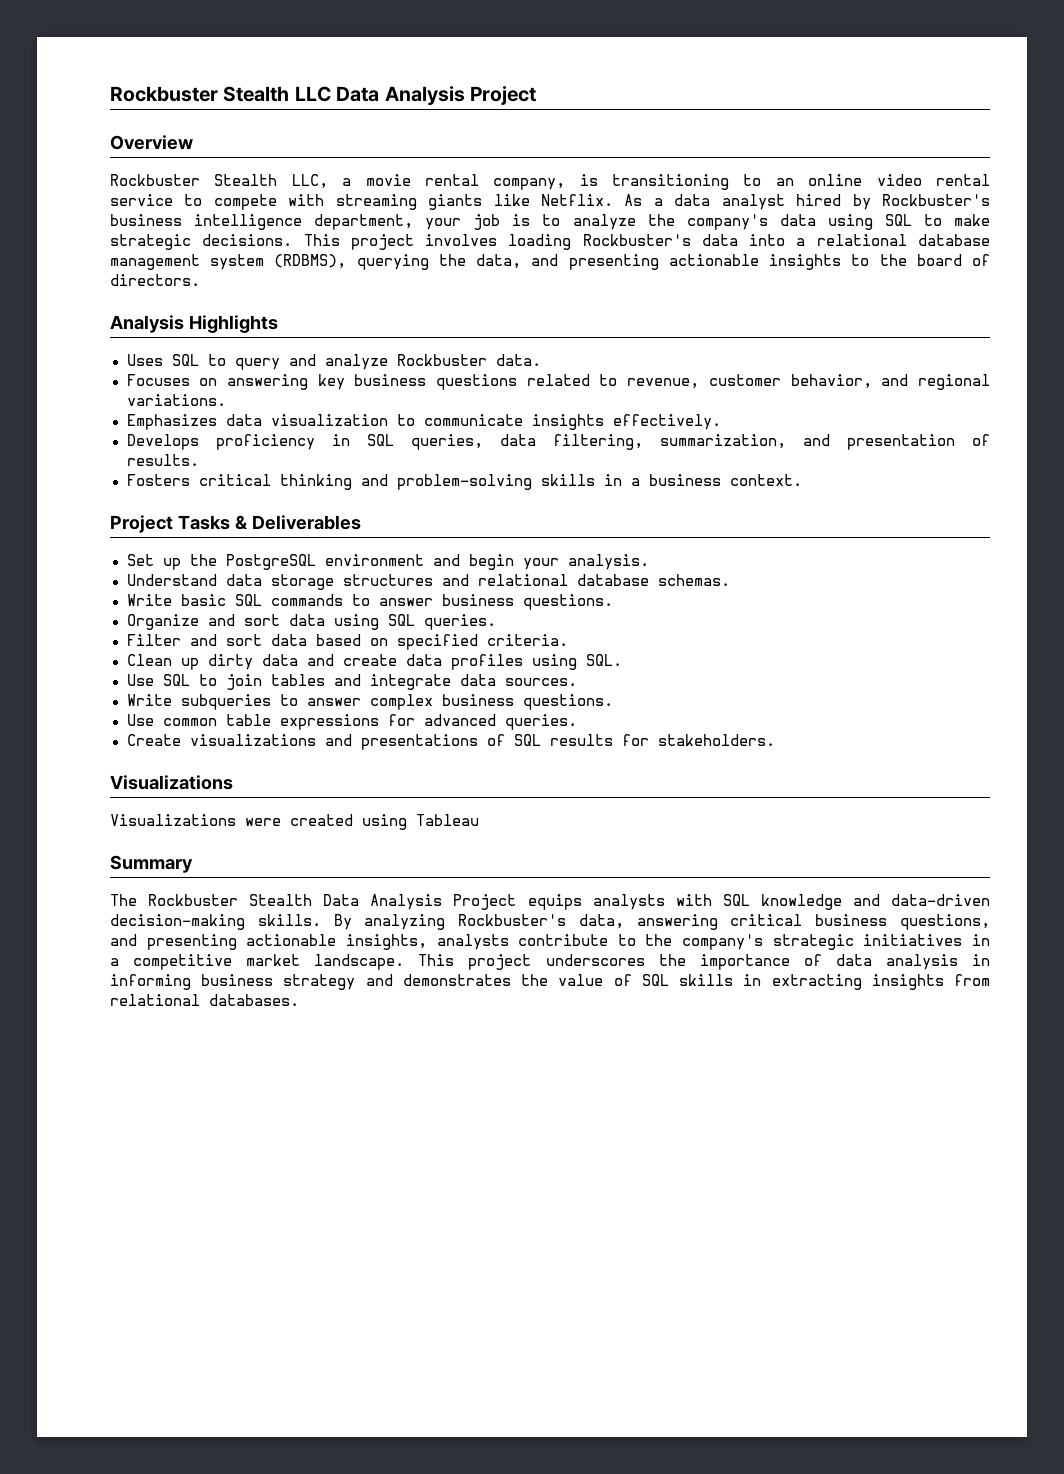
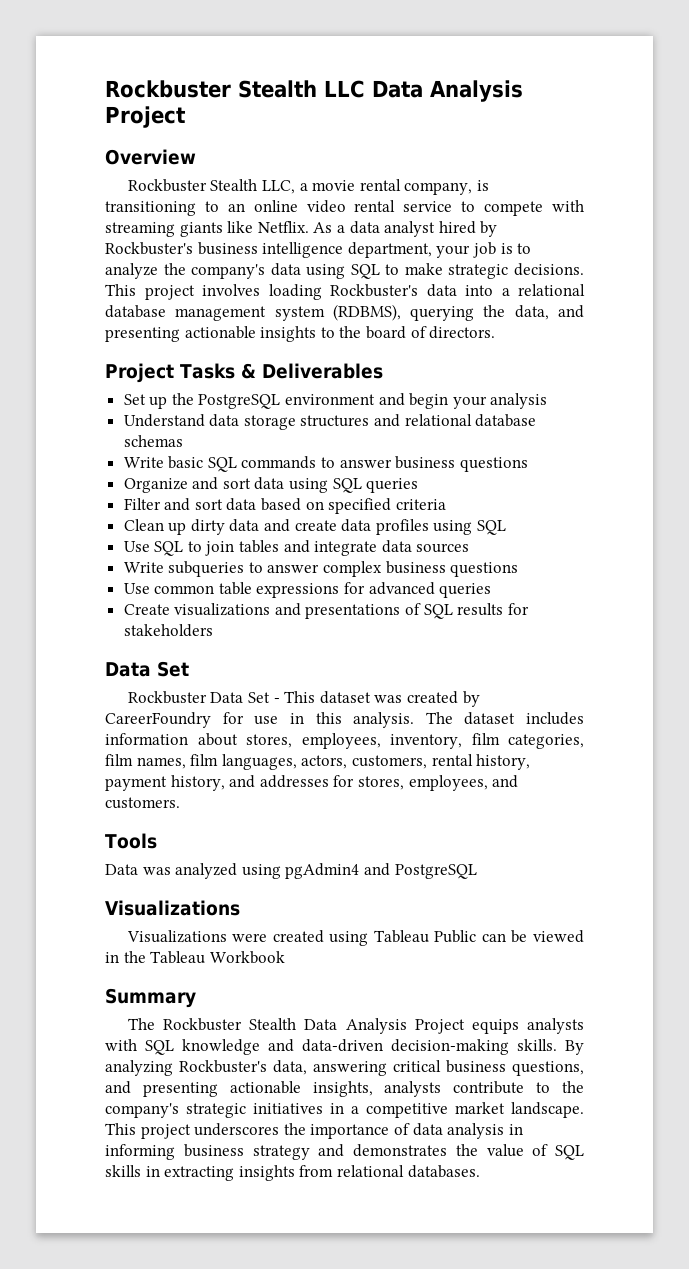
- Analysis Highlights
- Uses SQL to query and analyze Rockbuster data.
- Focuses on answering key business questions related to revenue, customer behavior, and regional variations.
- Emphasizes data visualization to communicate insights effectively.
- Develops proficiency in SQL queries, data filtering, summarization, and presentation of results.
- Fosters critical thinking and problem-solving skills in a business context.
- Set up the PostgreSQL environment and begin your analysis.
+ Set up the PostgreSQL environment and begin your analysis
- Understand data storage structures and relational database schemas.
+ Understand data storage structures and relational database schemas
- Write basic SQL commands to answer business questions.
+ Write basic SQL commands to answer business questions
- Organize and sort data using SQL queries.
+ Organize and sort data using SQL queries
- Filter and sort data based on specified criteria.
+ Filter and sort data based on specified criteria
- Clean up dirty data and create data profiles using SQL.
+ Clean up dirty data and create data profiles using SQL
- Use SQL to join tables and integrate data sources.
+ Use SQL to join tables and integrate data sources
- Write subqueries to answer complex business questions.
+ Write subqueries to answer complex business questions
- Use common table expressions for advanced queries.
+ Use common table expressions for advanced queries
- Create visualizations and presentations of SQL results for stakeholders.
+ Create visualizations and presentations of SQL results for stakeholders
+ Data Set
+ Rockbuster Data Set - This dataset was created by CareerFoundry for use in this analysis. The dataset includes information about stores, employees, inventory, film categories, film names, film languages, actors, customers, rental history, payment history, and addresses for stores, employees, and customers.
+ Tools
+ Data was analyzed using pgAdmin4 and PostgreSQL
- Visualizations were created using Tableau
+ Visualizations were created using Tableau Public can be viewed in the Tableau Workbook

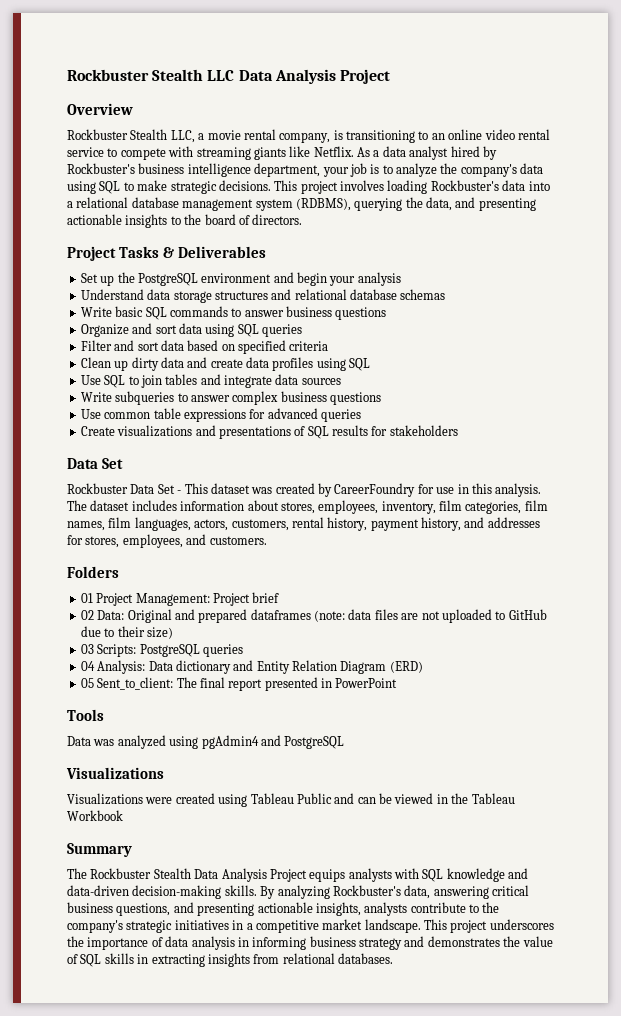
+ Folders
+ 01 Project Management: Project brief
+ 02 Data: Original and prepared dataframes (note: data files are not uploaded to GitHub due to their size)
+ 03 Scripts: PostgreSQL queries
+ 04 Analysis: Data dictionary and Entity Relation Diagram (ERD)
+ 05 Sent_to_client: The final report presented in PowerPoint
- Visualizations were created using Tableau Public can be viewed in the Tableau Workbook
+ Visualizations were created using Tableau Public and can be viewed in the Tableau Workbook

